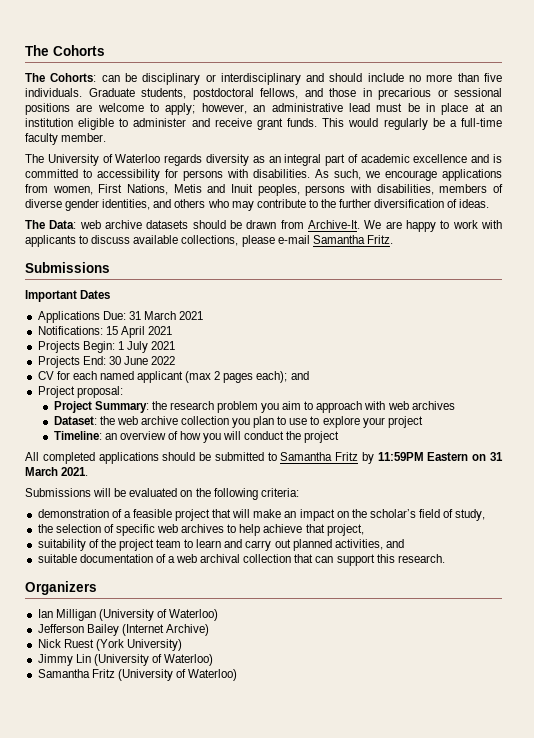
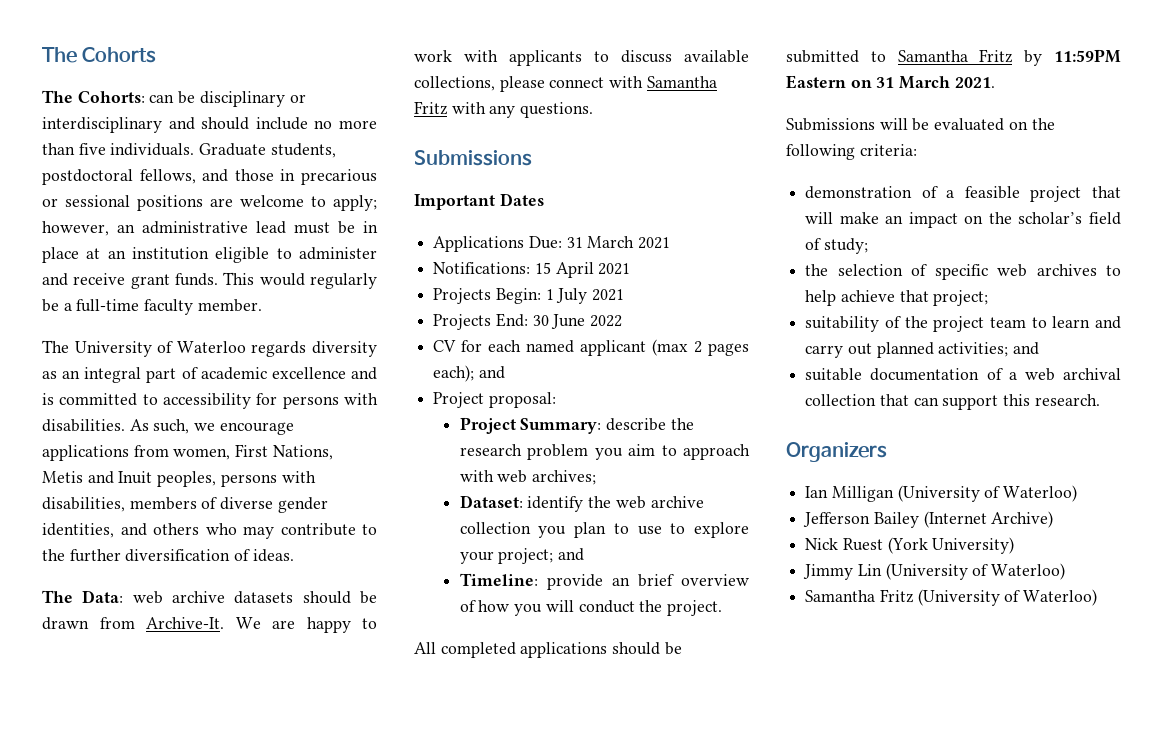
- We are happy to work with applicants to discuss available collections, please e-mail Samantha Fritz.
+ We are happy to work with applicants to discuss available collections, please connect with Samantha Fritz with any questions.
- Project Summary: the research problem you aim to approach with web archives
+ Project Summary: describe the research problem you aim to approach with web archives;
- Dataset: the web archive collection you plan to use to explore your project
+ Dataset: identify the web archive collection you plan to use to explore your project; and
- Timeline: an overview of how you will conduct the project
+ Timeline: provide an brief overview of how you will conduct the project.
- demonstration of a feasible project that will make an impact on the scholar’s field of study,
+ demonstration of a feasible project that will make an impact on the scholar’s field of study;
- the selection of specific web archives to help achieve that project,
+ the selection of specific web archives to help achieve that project;
- suitability of the project team to learn and carry out planned activities, and
+ suitability of the project team to learn and carry out planned activities; and

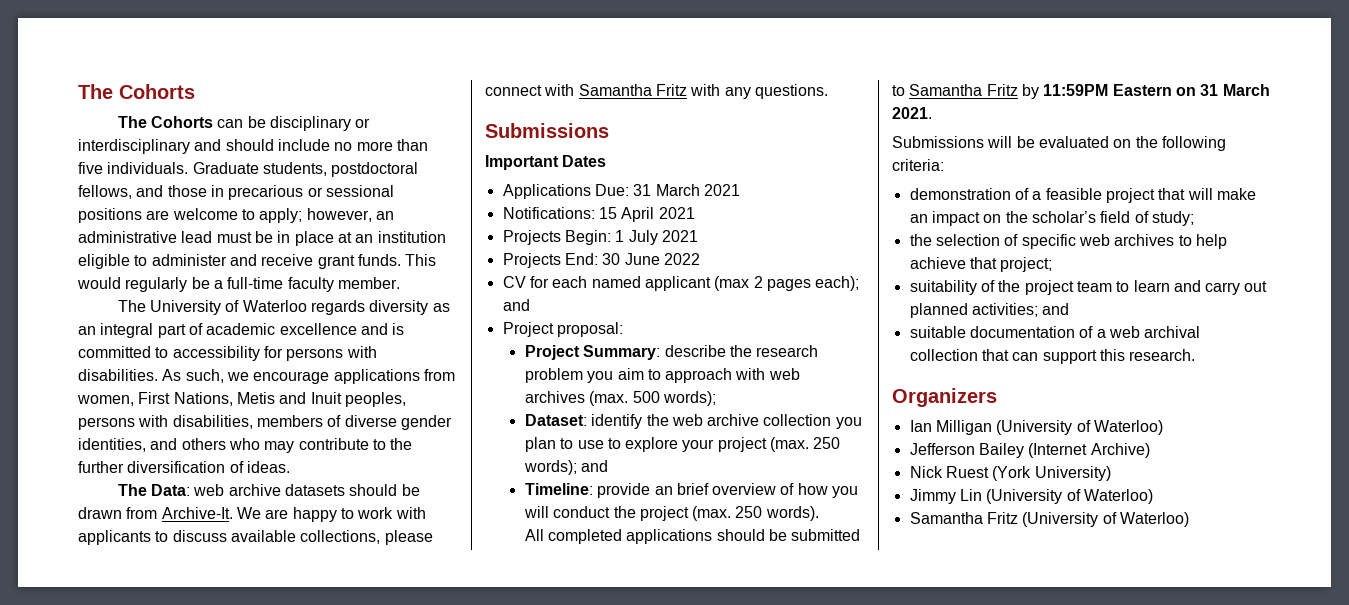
- The Cohorts: can be disciplinary or interdisciplinary and should include no more than five individuals.
+ The Cohorts can be disciplinary or interdisciplinary and should include no more than five individuals.
- Project Summary: describe the research problem you aim to approach with web archives;
+ Project Summary: describe the research problem you aim to approach with web archives (max. 500 words);
- Dataset: identify the web archive collection you plan to use to explore your project; and
+ Dataset: identify the web archive collection you plan to use to explore your project (max. 250 words); and
- Timeline: provide an brief overview of how you will conduct the project.
+ Timeline: provide an brief overview of how you will conduct the project (max. 250 words).

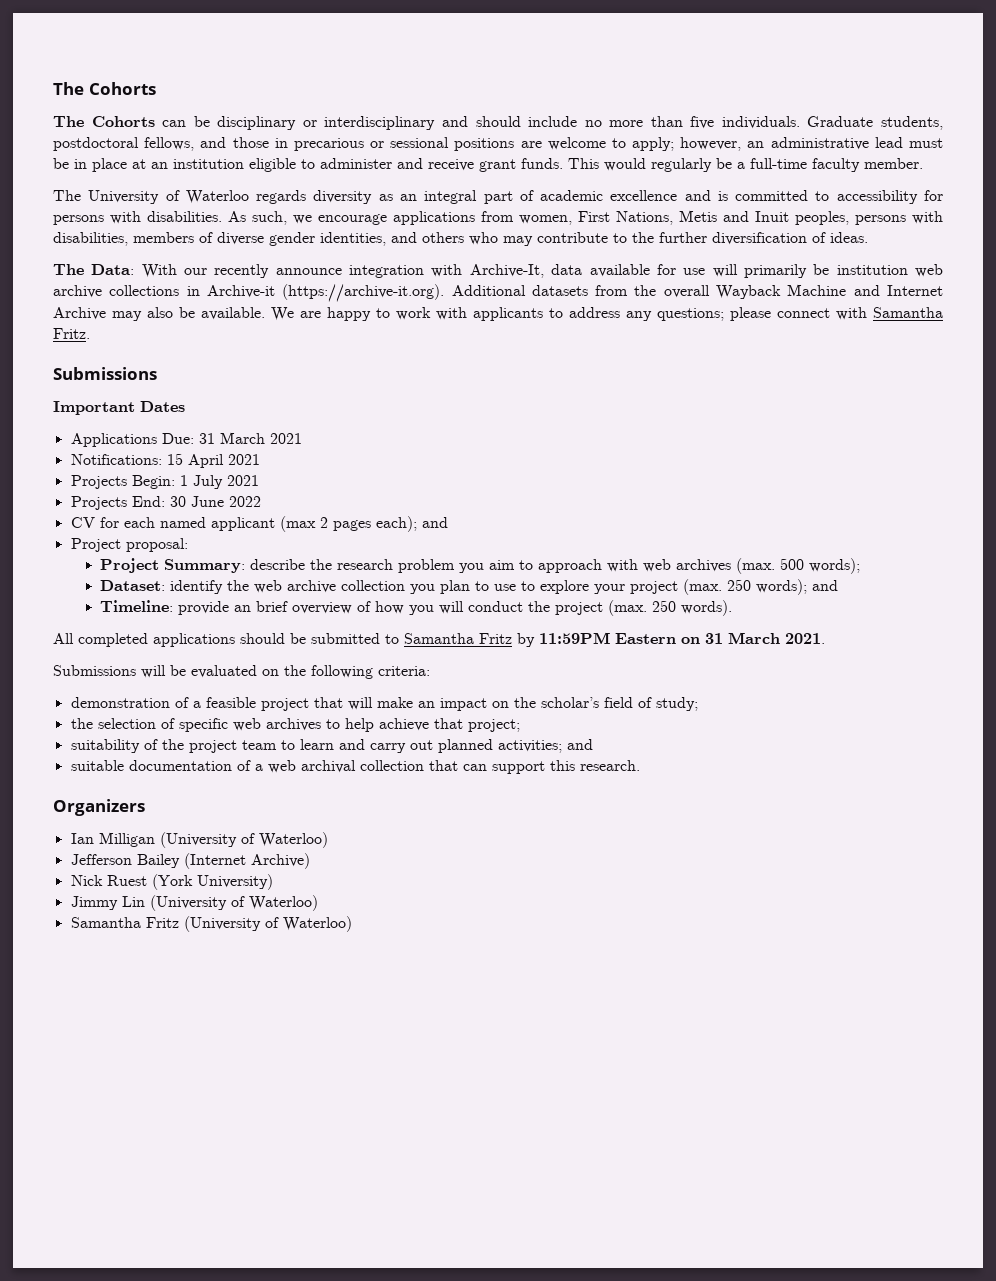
- The Data: web archive datasets should be drawn from Archive-It.
+ The Data: With our recently announce integration with Archive-It, data available for use will primarily be institution web archive collections in Archive-it (https://archive-it.org). Additional datasets from the overall Wayback Machine and Internet Archive may also be available.
- We are happy to work with applicants to discuss available collections, please connect with Samantha Fritz with any questions.
+ We are happy to work with applicants to address any questions; please connect with Samantha Fritz.

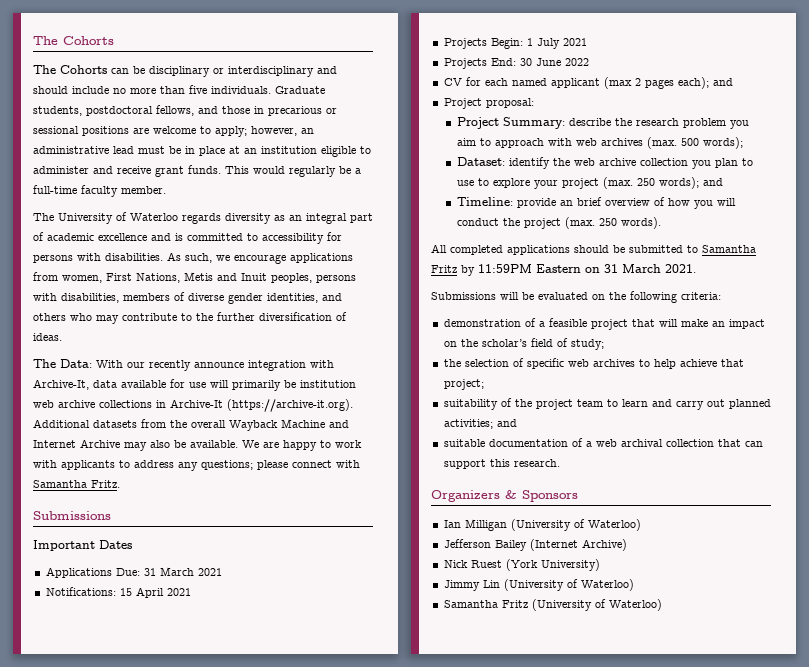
- The Data: With our recently announce integration with Archive-It, data available for use will primarily be institution web archive collections in Archive-it (https://archive-it.org). Additional datasets from the overall Wayback Machine and Internet Archive may also be available.
+ The Data: With our recently announce integration with Archive-It, data available for use will primarily be institution web archive collections in Archive-It (https://archive-it.org). Additional datasets from the overall Wayback Machine and Internet Archive may also be available.
- Organizers
+ Organizers & Sponsors

